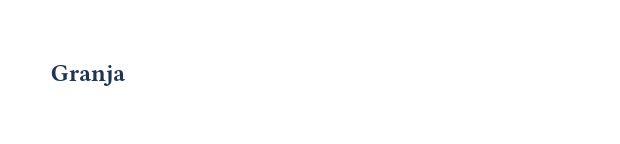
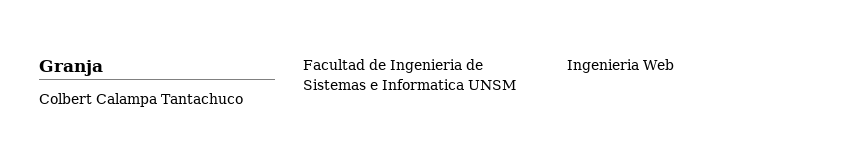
+ Colbert Calampa Tantachuco Facultad de Ingenieria de Sistemas e Informatica UNSM Ingenieria Web

